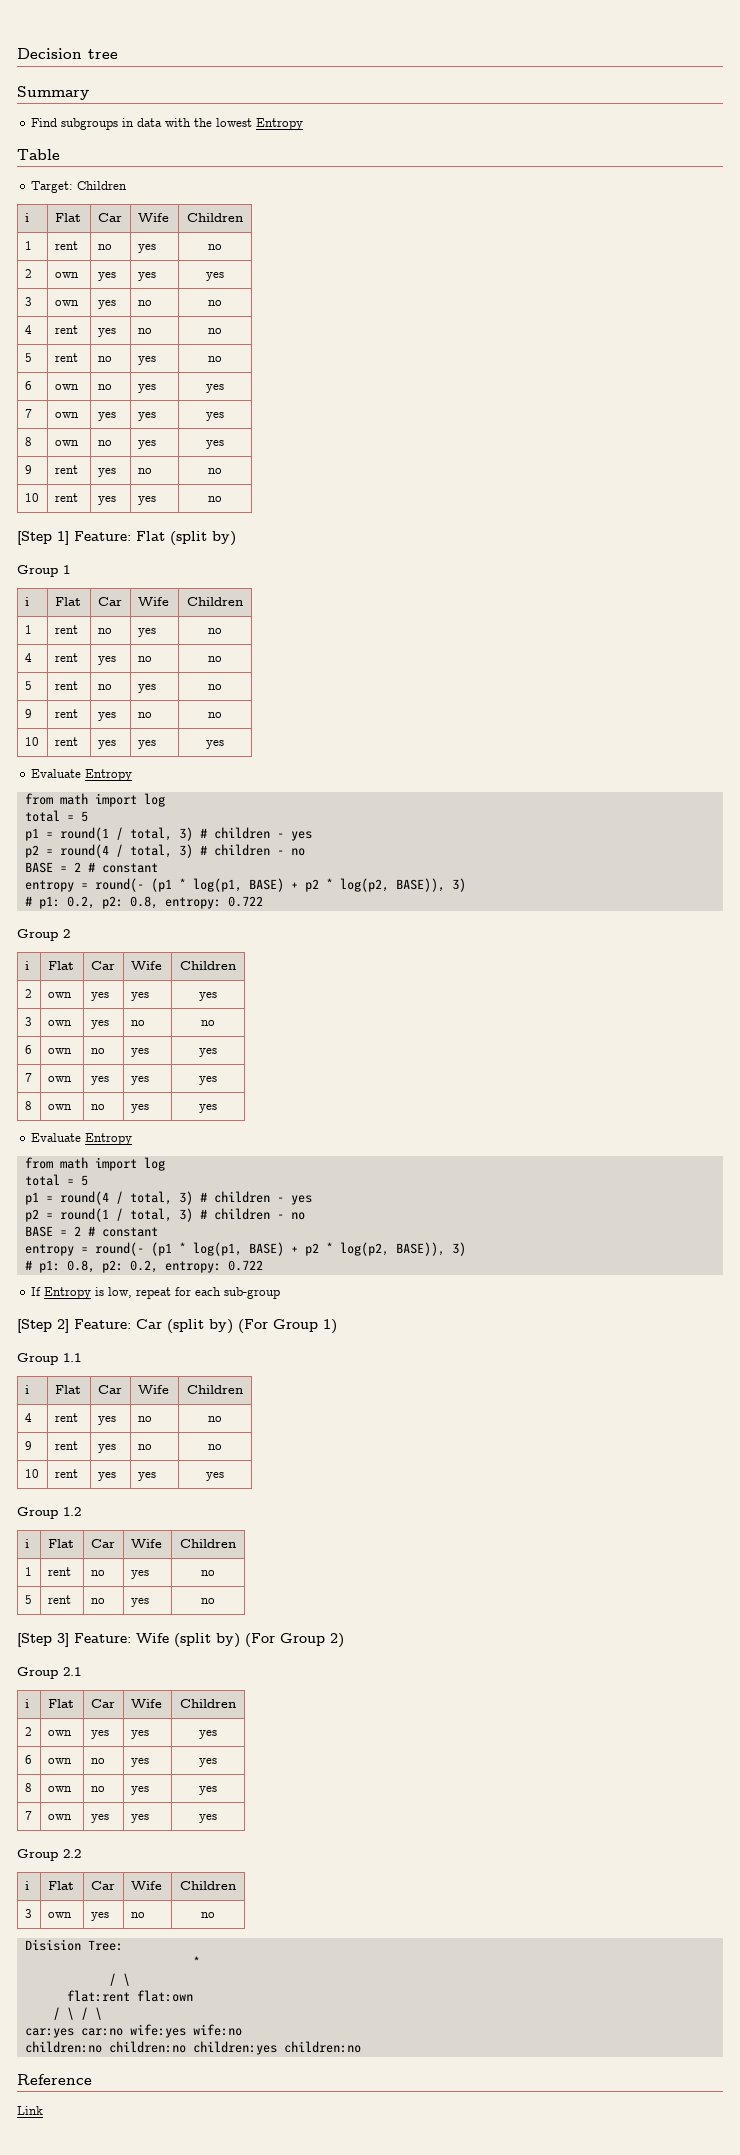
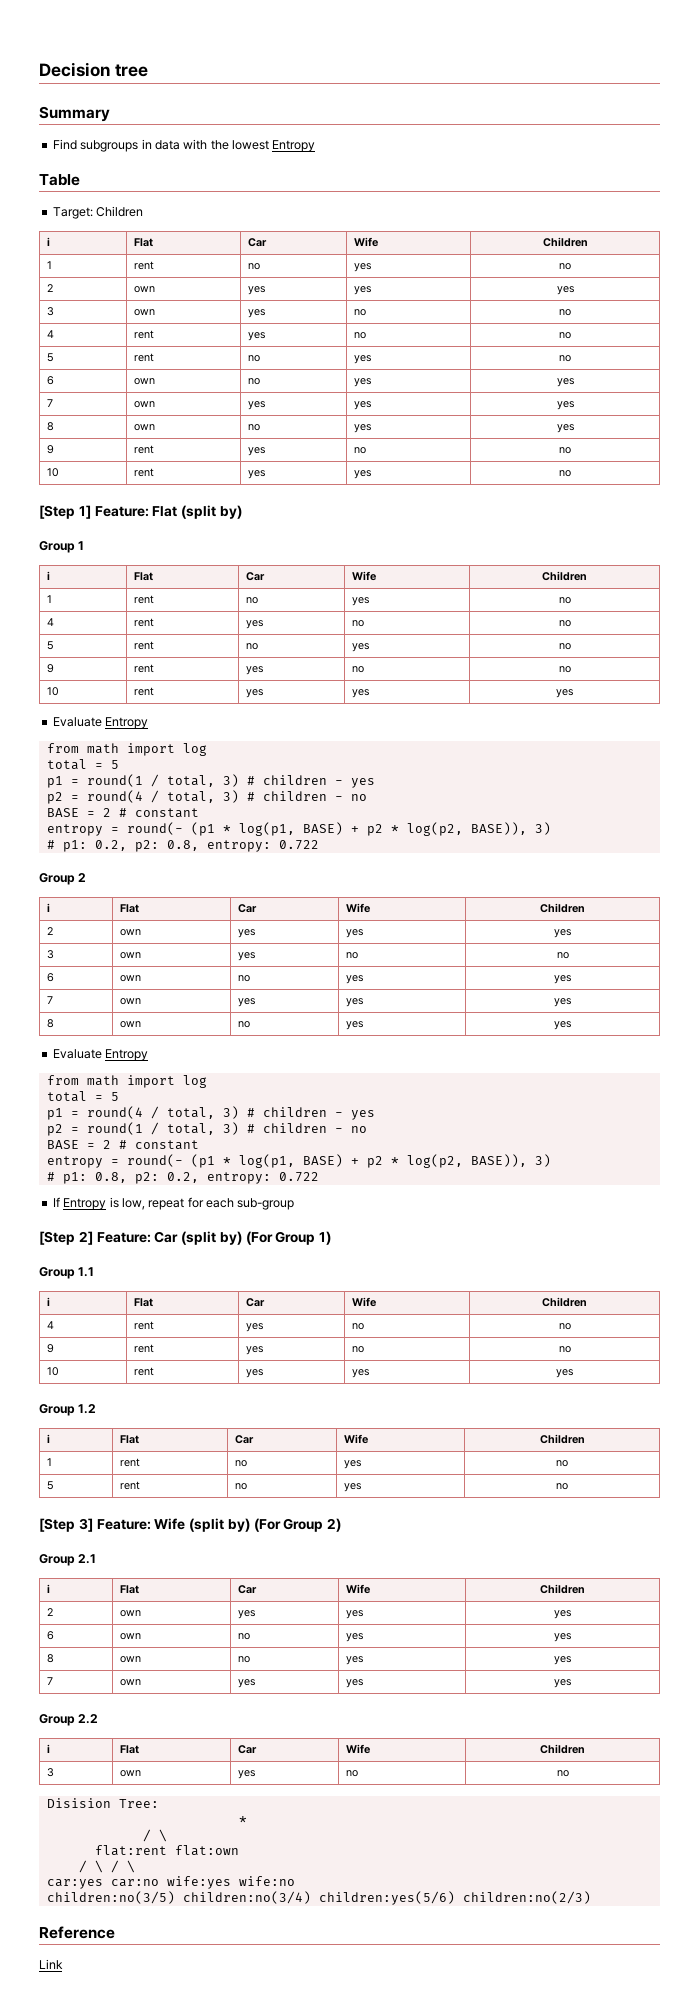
- children:no children:no children:yes children:no
+ children:no(3/5) children:no(3/4) children:yes(5/6) children:no(2/3)

